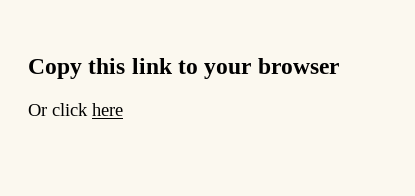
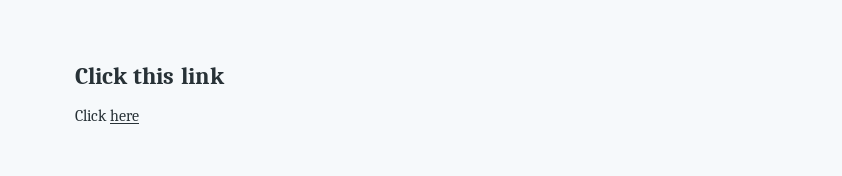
- Copy this link to your browser
- Or click here
+ Click this link
+ Click here

